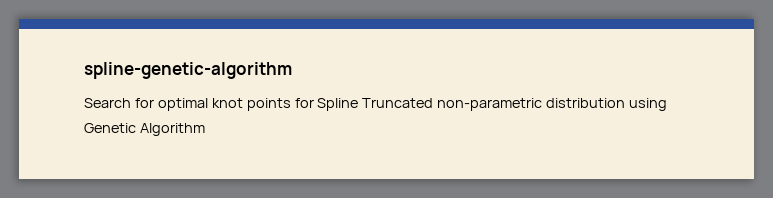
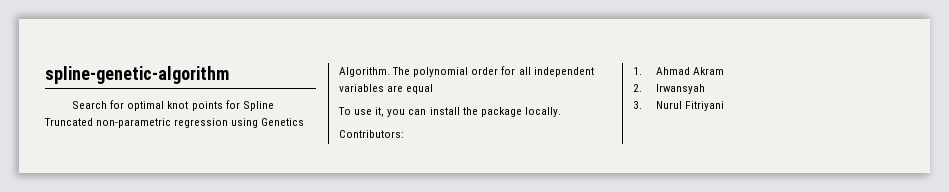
- Search for optimal knot points for Spline Truncated non-parametric distribution using Genetic Algorithm
+ Search for optimal knot points for Spline Truncated non-parametric regression using Genetics Algorithm. The polynomial order for all independent variables are equal
+ To use it, you can install the package locally.
+ Contributors:
+ 1. Ahmad Akram
+ 2. Irwansyah
+ 3. Nurul Fitriyani

